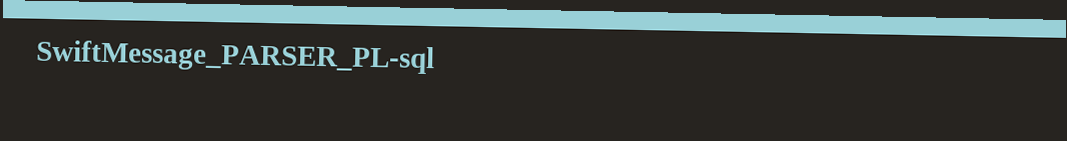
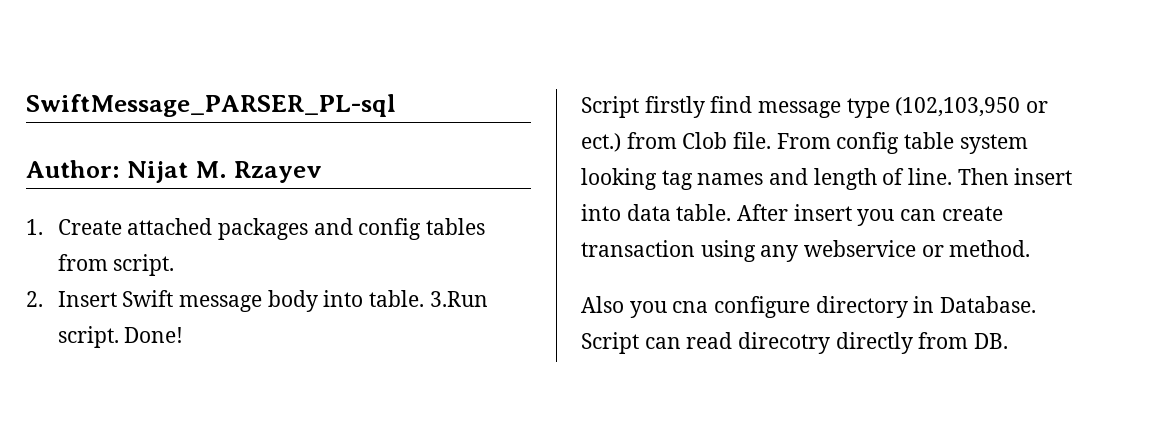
+ Author: Nijat M. Rzayev
+ 1. Create attached packages and config tables from script.
+ 2. Insert Swift message body into table. 3.Run script. Done!
+ Script firstly find message type (102,103,950 or ect.) from Clob file. From config table system looking tag names and length of line. Then insert into data table. After insert you can create transaction using any webservice or method.
+ Also you cna configure directory in Database. Script can read direcotry directly from DB.

